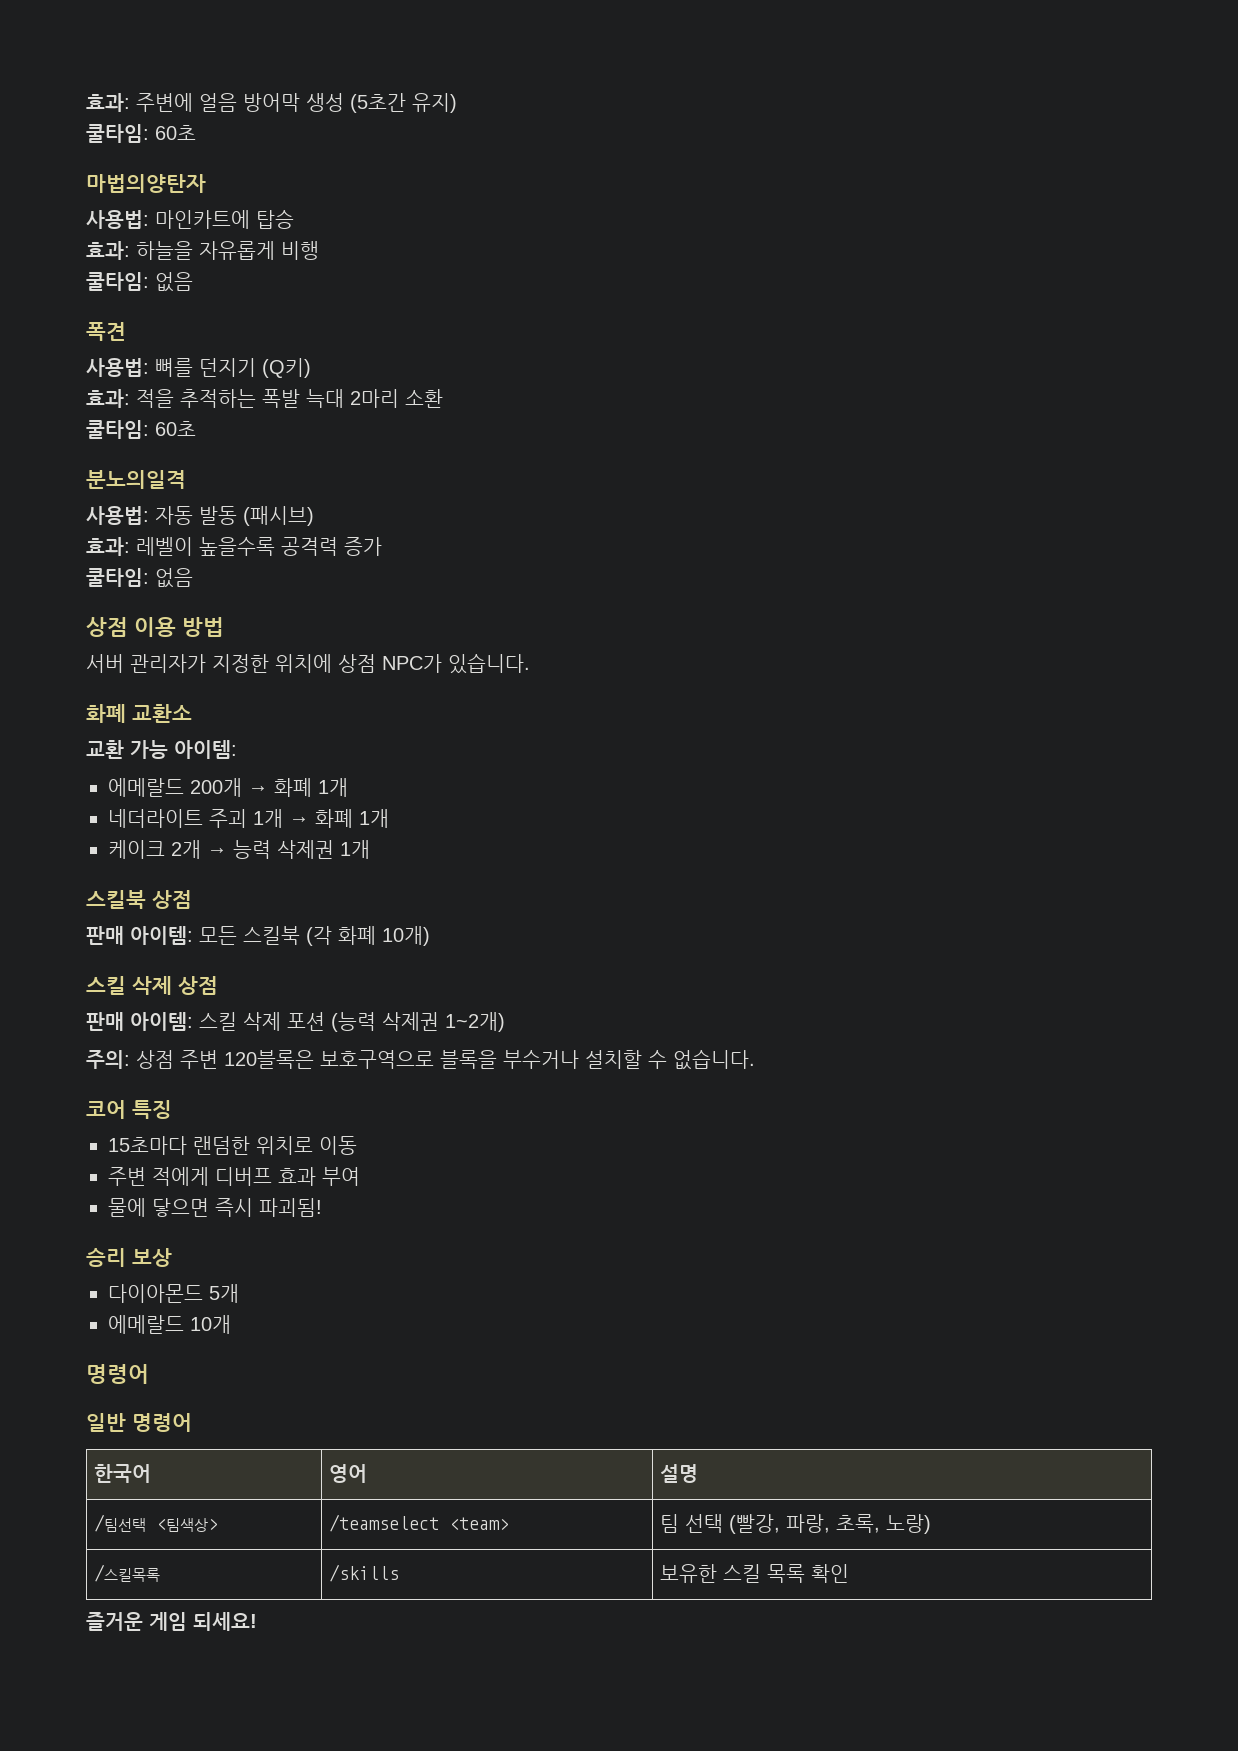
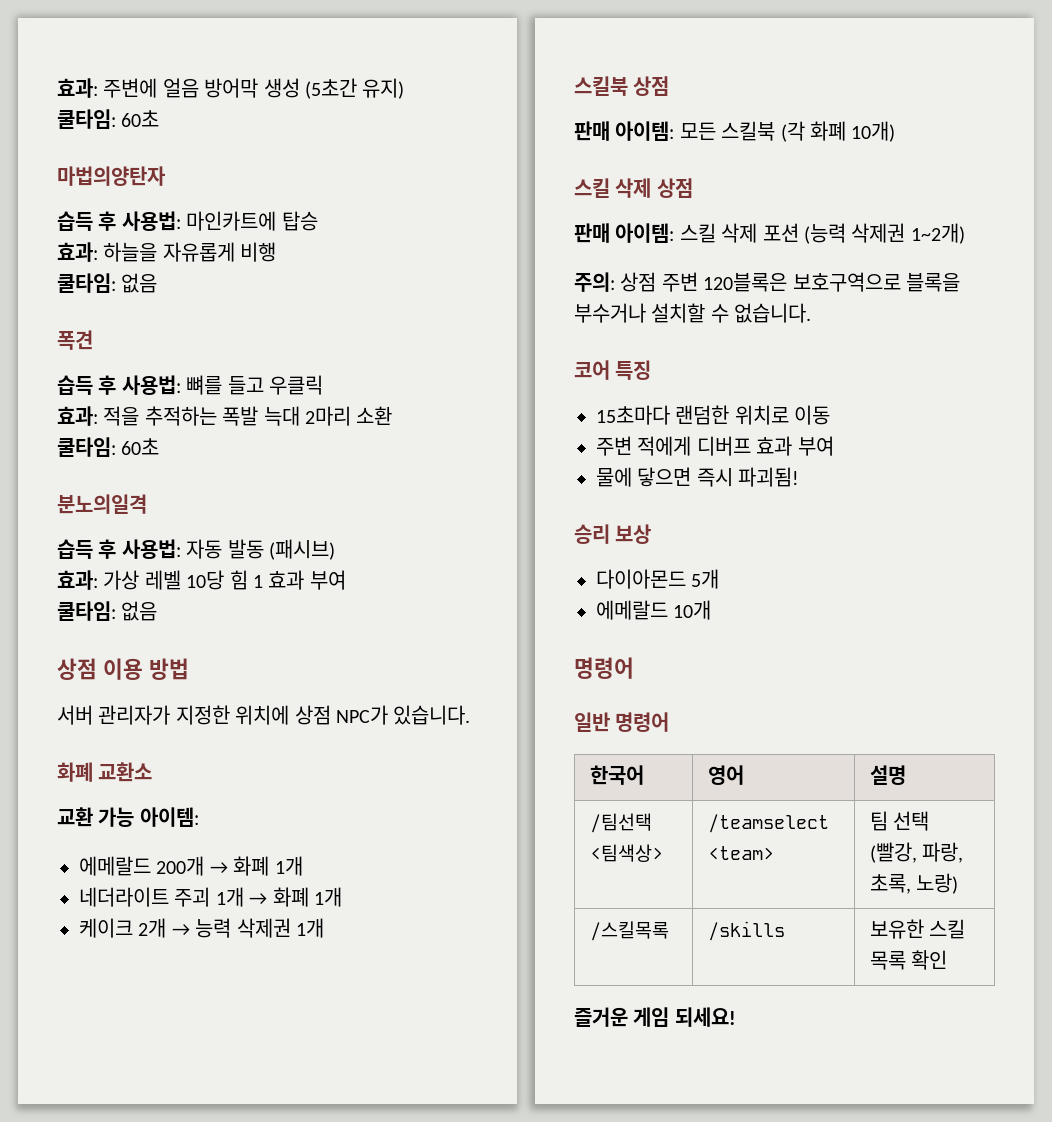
- 사용법: 마인카트에 탑승
+ 습득 후 사용법: 마인카트에 탑승
- 사용법: 뼈를 던지기 (Q키)
+ 습득 후 사용법: 뼈를 들고 우클릭
- 사용법: 자동 발동 (패시브)
+ 습득 후 사용법: 자동 발동 (패시브)
- 효과: 레벨이 높을수록 공격력 증가
+ 효과: 가상 레벨 10당 힘 1 효과 부여

